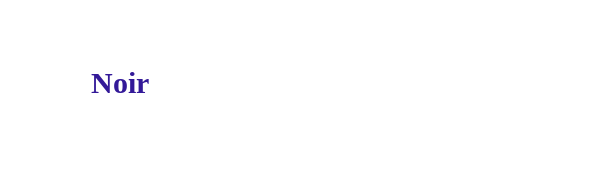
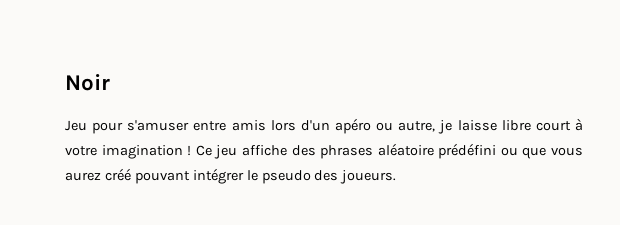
+ Jeu pour s'amuser entre amis lors d'un apéro ou autre, je laisse libre court à votre imagination ! Ce jeu affiche des phrases aléatoire prédéfini ou que vous aurez créé pouvant intégrer le pseudo des joueurs.

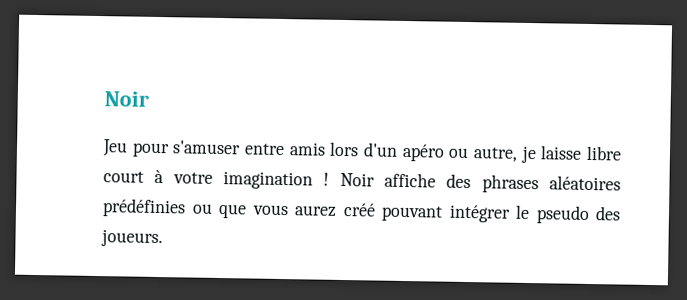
- Ce jeu affiche des phrases aléatoire prédéfini ou que vous aurez créé pouvant intégrer le pseudo des joueurs.
+ Noir affiche des phrases aléatoires prédéfinies ou que vous aurez créé pouvant intégrer le pseudo des joueurs.

